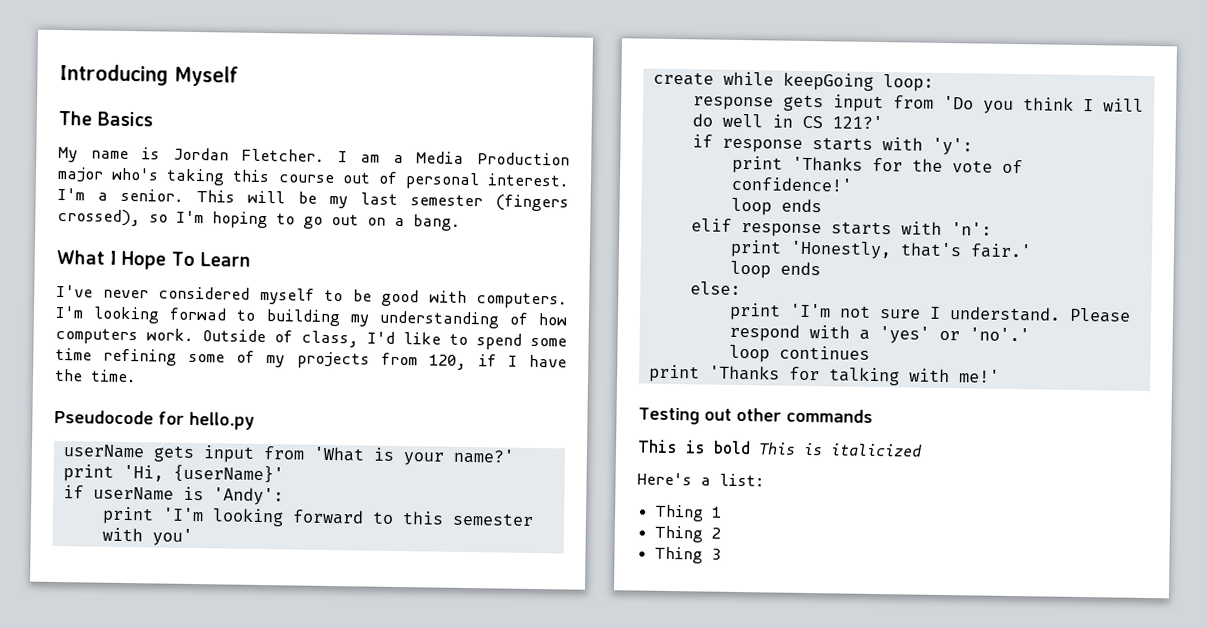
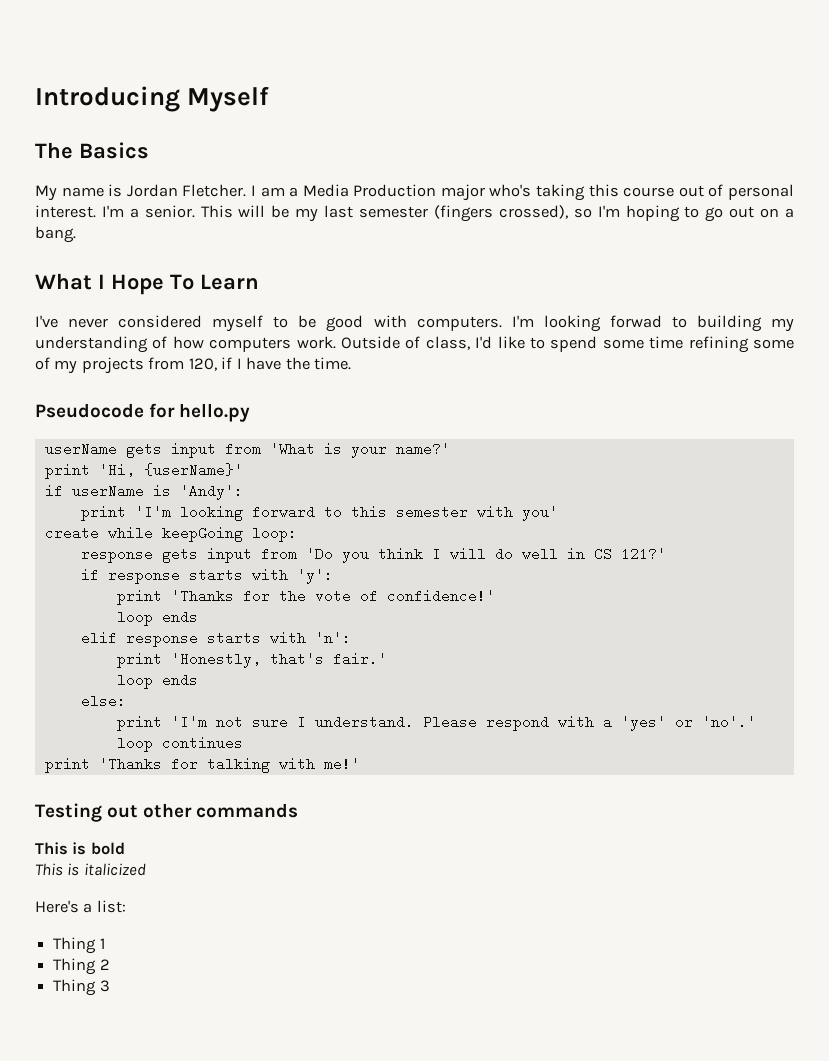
- This is bold This is italicized
+ This is bold
+ This is italicized

